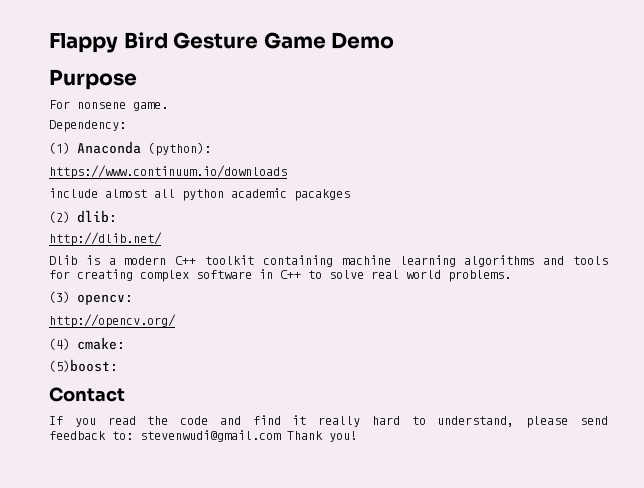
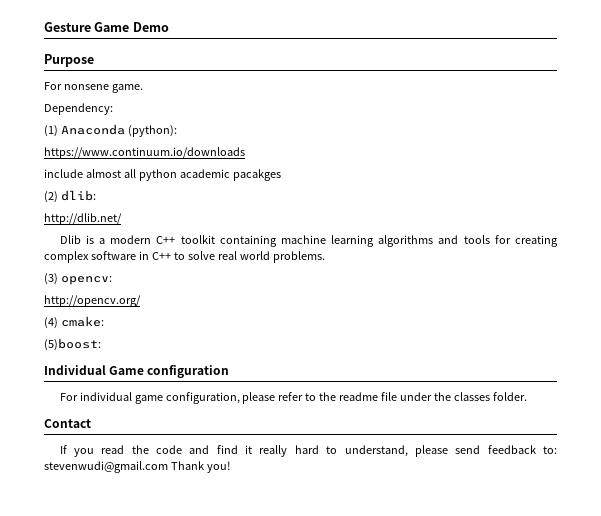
- Flappy Bird Gesture Game Demo
+ Gesture Game Demo
+ Individual Game configuration
+ For individual game configuration, please refer to the readme file under the classes folder.

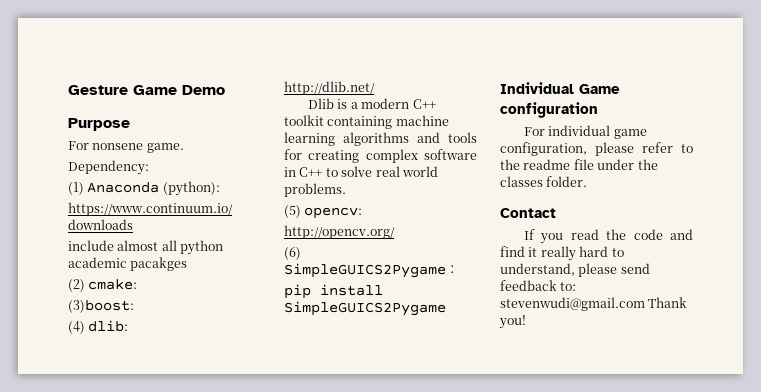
- (2) dlib:
+ (2) cmake:
+ (3)boost:
+ (4) dlib:
- (3) opencv:
+ (5) opencv:
- (4) cmake:
- (5)boost:
+ (6) SimpleGUICS2Pygame：
+ pip install SimpleGUICS2Pygame

